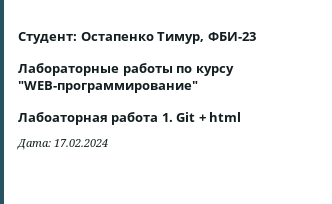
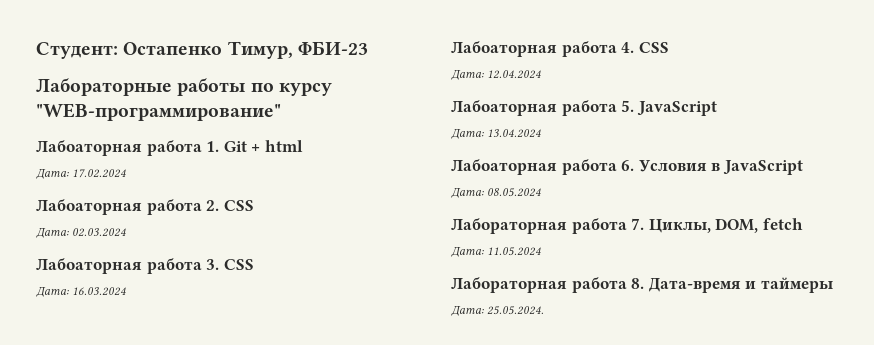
+ Лабоаторная работа 2. CSS
+ Дата: 02.03.2024
+ Лабоаторная работа 3. CSS
+ Дата: 16.03.2024
+ Лабоаторная работа 4. CSS
+ Дата: 12.04.2024
+ Лабоаторная работа 5. JavaScript
+ Дата: 13.04.2024
+ Лабоаторная работа 6. Условия в JavaScript
+ Дата: 08.05.2024
+ Лабораторная работа 7. Циклы, DOM, fetch
+ Дата: 11.05.2024
+ Лабораторная работа 8. Дата-время и таймеры
+ Дата: 25.05.2024.

